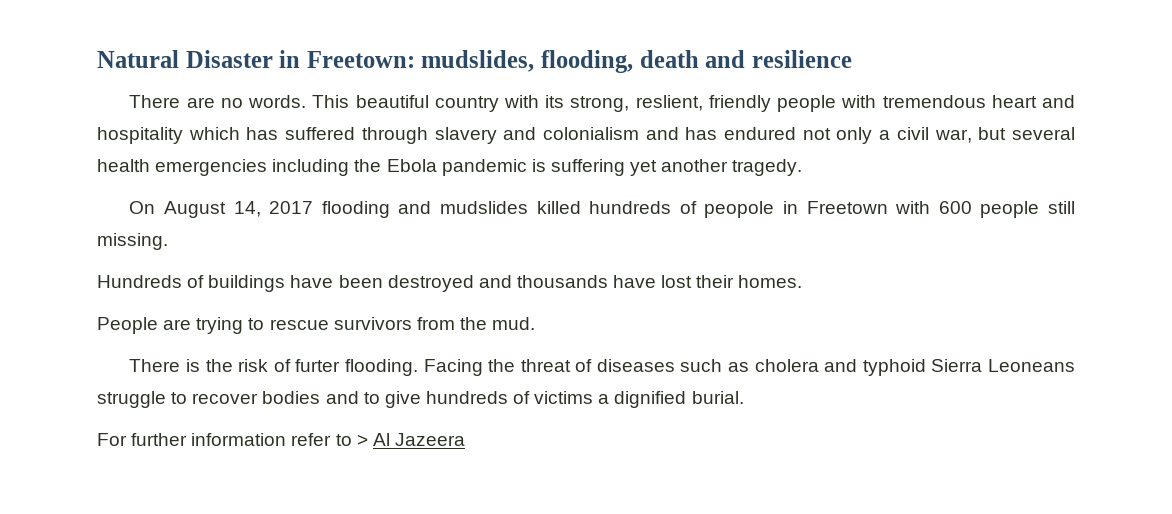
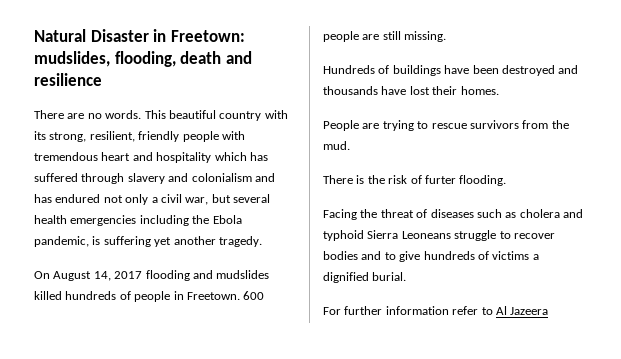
- This beautiful country with its strong, reslient, friendly people with tremendous heart and hospitality which has suffered through slavery and colonialism and has endured not only a civil war, but several health emergencies including the Ebola pandemic is suffering yet another tragedy.
+ This beautiful country with its strong, resilient, friendly people with tremendous heart and hospitality which has suffered through slavery and colonialism and has endured not only a civil war, but several health emergencies including the Ebola pandemic, is suffering yet another tragedy.
- On August 14, 2017 flooding and mudslides killed hundreds of peopole in Freetown with 600 people still missing.
+ On August 14, 2017 flooding and mudslides killed hundreds of people in Freetown. 600 people are still missing.
- There is the risk of furter flooding. Facing the threat of diseases such as cholera and typhoid Sierra Leoneans struggle to recover bodies and to give hundreds of victims a dignified burial.
+ There is the risk of furter flooding.
+ Facing the threat of diseases such as cholera and typhoid Sierra Leoneans struggle to recover bodies and to give hundreds of victims a dignified burial.
- For further information refer to > Al Jazeera
+ For further information refer to Al Jazeera

